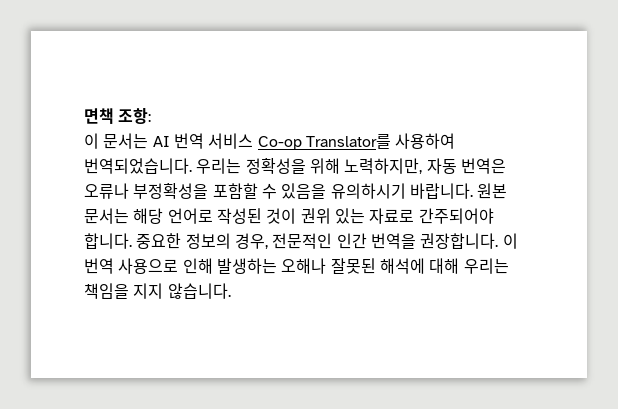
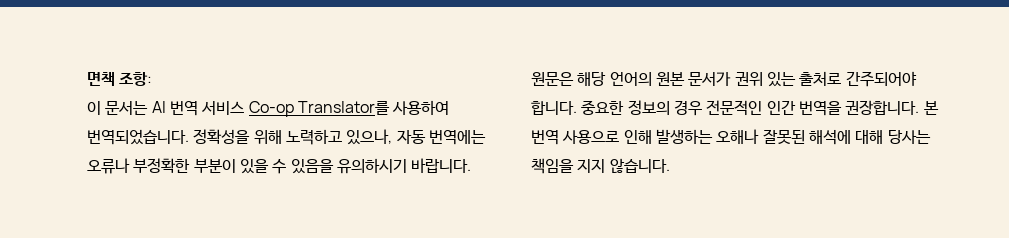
- 우리는 정확성을 위해 노력하지만, 자동 번역은 오류나 부정확성을 포함할 수 있음을 유의하시기 바랍니다. 원본 문서는 해당 언어로 작성된 것이 권위 있는 자료로 간주되어야 합니다.
+ 정확성을 위해 노력하고 있으나, 자동 번역에는 오류나 부정확한 부분이 있을 수 있음을 유의하시기 바랍니다. 원문은 해당 언어의 원본 문서가 권위 있는 출처로 간주되어야 합니다.
- 중요한 정보의 경우, 전문적인 인간 번역을 권장합니다.
+ 중요한 정보의 경우 전문적인 인간 번역을 권장합니다.
- 이 번역 사용으로 인해 발생하는 오해나 잘못된 해석에 대해 우리는 책임을 지지 않습니다.
+ 본 번역 사용으로 인해 발생하는 오해나 잘못된 해석에 대해 당사는 책임을 지지 않습니다.

